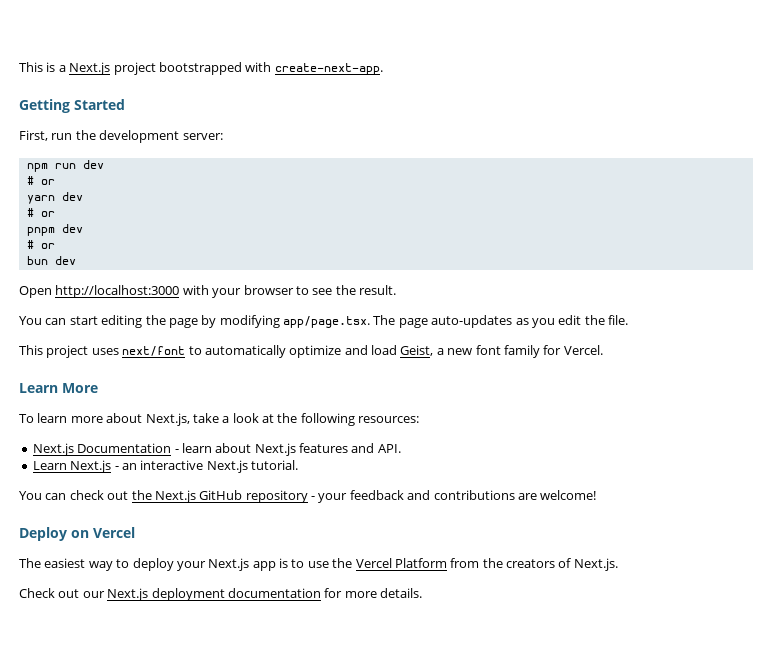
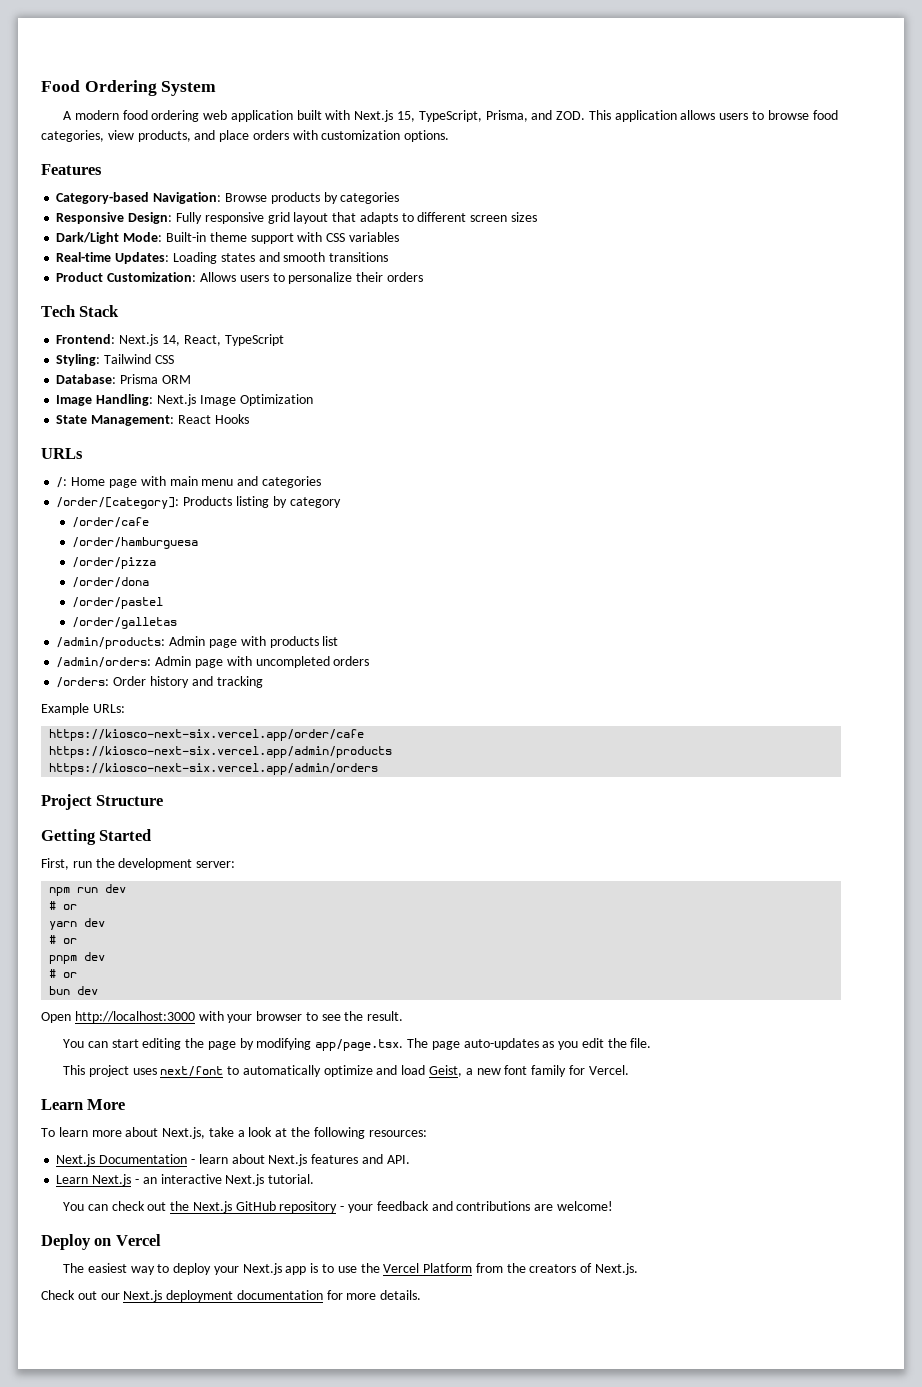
- This is a Next.js project bootstrapped with create-next-app.
+ Food Ordering System
+ A modern food ordering web application built with Next.js 15, TypeScript, Prisma, and ZOD. This application allows users to browse food categories, view products, and place orders with customization options.
+ Features
+ Category-based Navigation: Browse products by categories
+ Responsive Design: Fully responsive grid layout that adapts to different screen sizes
+ Dark/Light Mode: Built-in theme support with CSS variables
+ Real-time Updates: Loading states and smooth transitions
+ Product Customization: Allows users to personalize their orders
+ Tech Stack
+ Frontend: Next.js 14, React, TypeScript
+ Styling: Tailwind CSS
+ Database: Prisma ORM
+ Image Handling: Next.js Image Optimization
+ State Management: React Hooks
+ URLs
+ /: Home page with main menu and categories
+ /order/[category]: Products listing by category
+ /order/cafe
+ /order/hamburguesa
+ /order/pizza
+ /order/dona
+ /order/pastel
+ /order/galletas
+ /admin/products: Admin page with products list
+ /admin/orders: Admin page with uncompleted orders
+ /orders: Order history and tracking
+ Example URLs:
+ https://kiosco-next-six.vercel.app/order/cafe
+ https://kiosco-next-six.vercel.app/admin/products
+ https://kiosco-next-six.vercel.app/admin/orders
+ Project Structure

